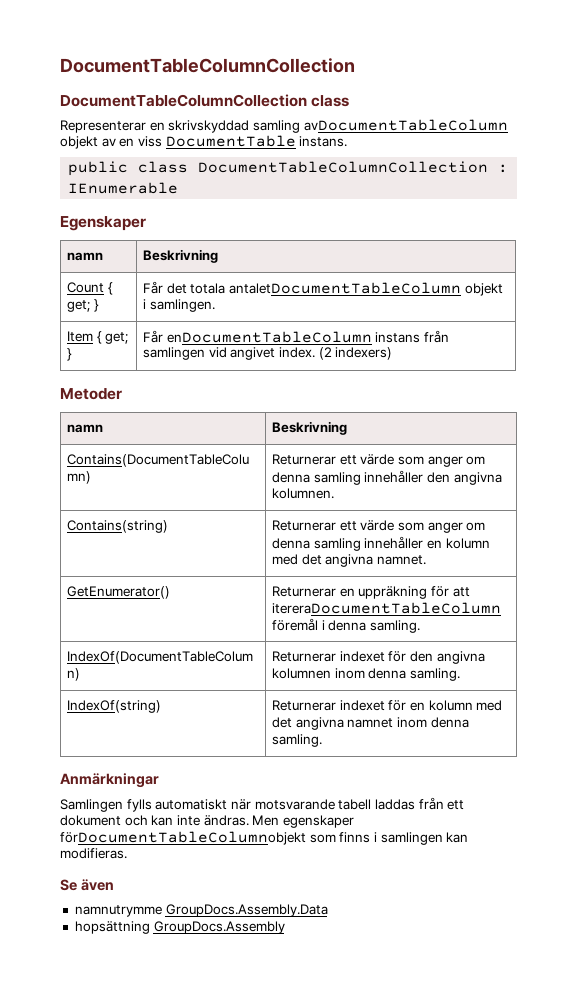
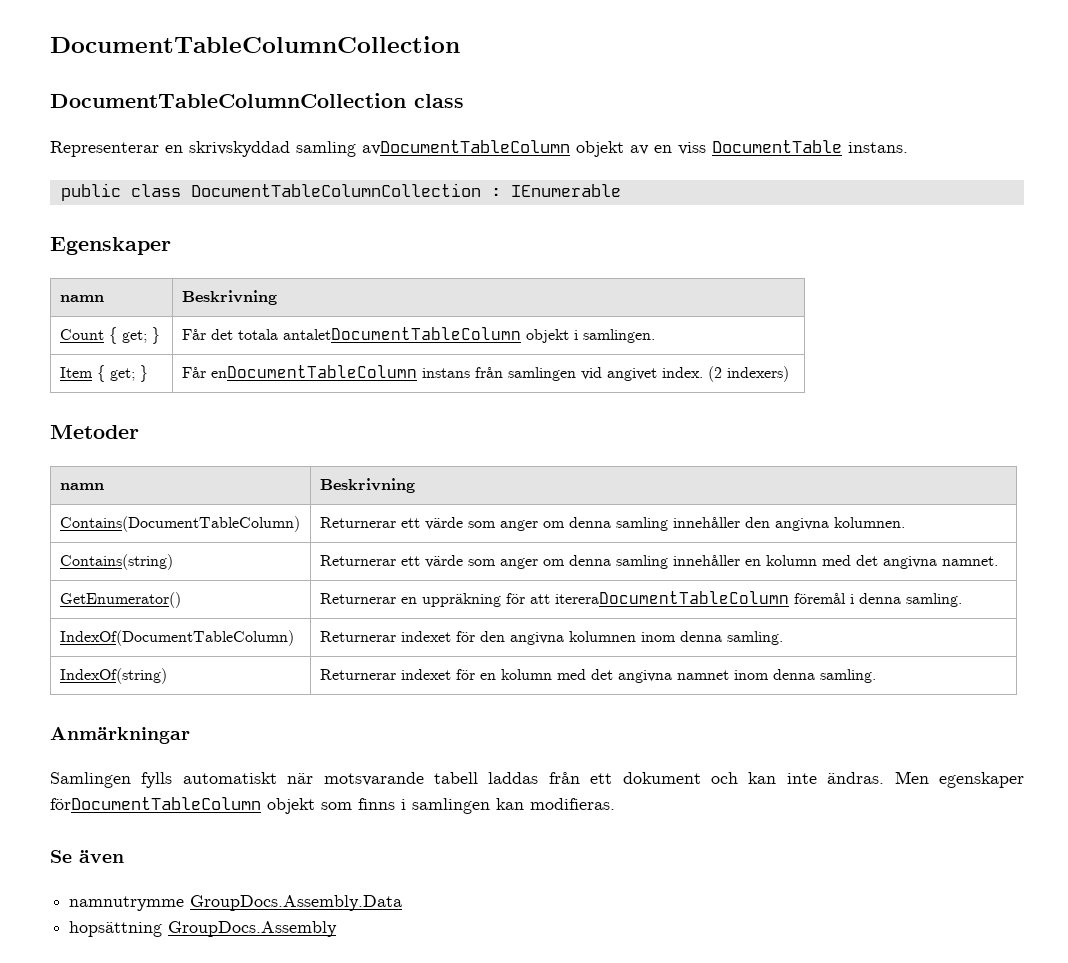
- Men egenskaper förDocumentTableColumnobjekt som finns i samlingen kan modifieras.
+ Men egenskaper förDocumentTableColumn objekt som finns i samlingen kan modifieras.

